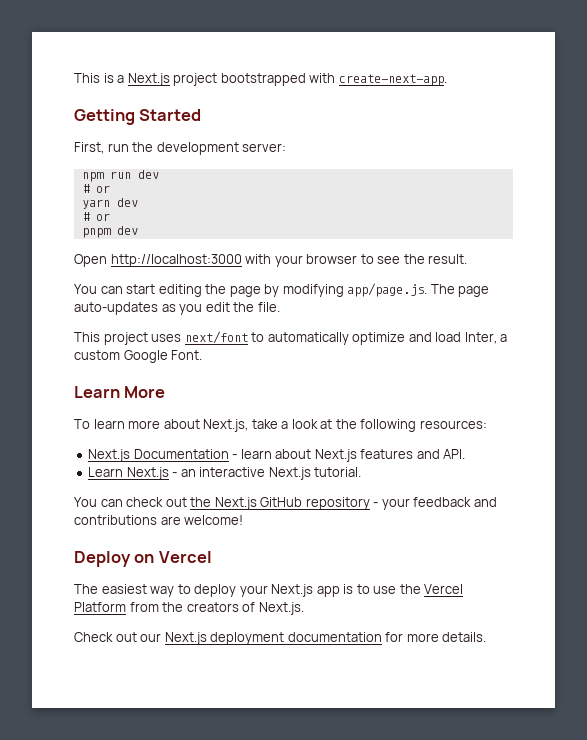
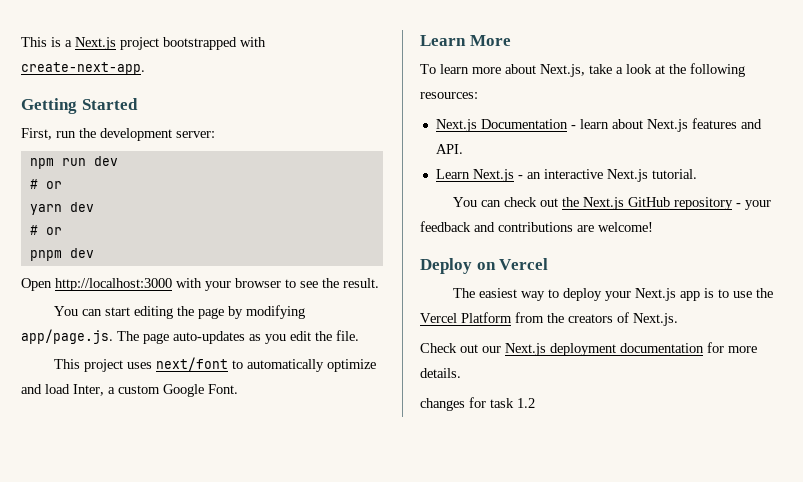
+ changes for task 1.2

